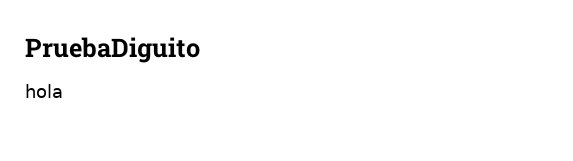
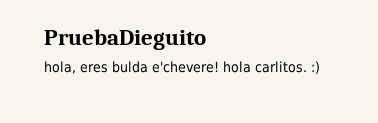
- PruebaDiguito
- hola
+ PruebaDieguito
+ hola, eres bulda e'chevere! hola carlitos. :)

